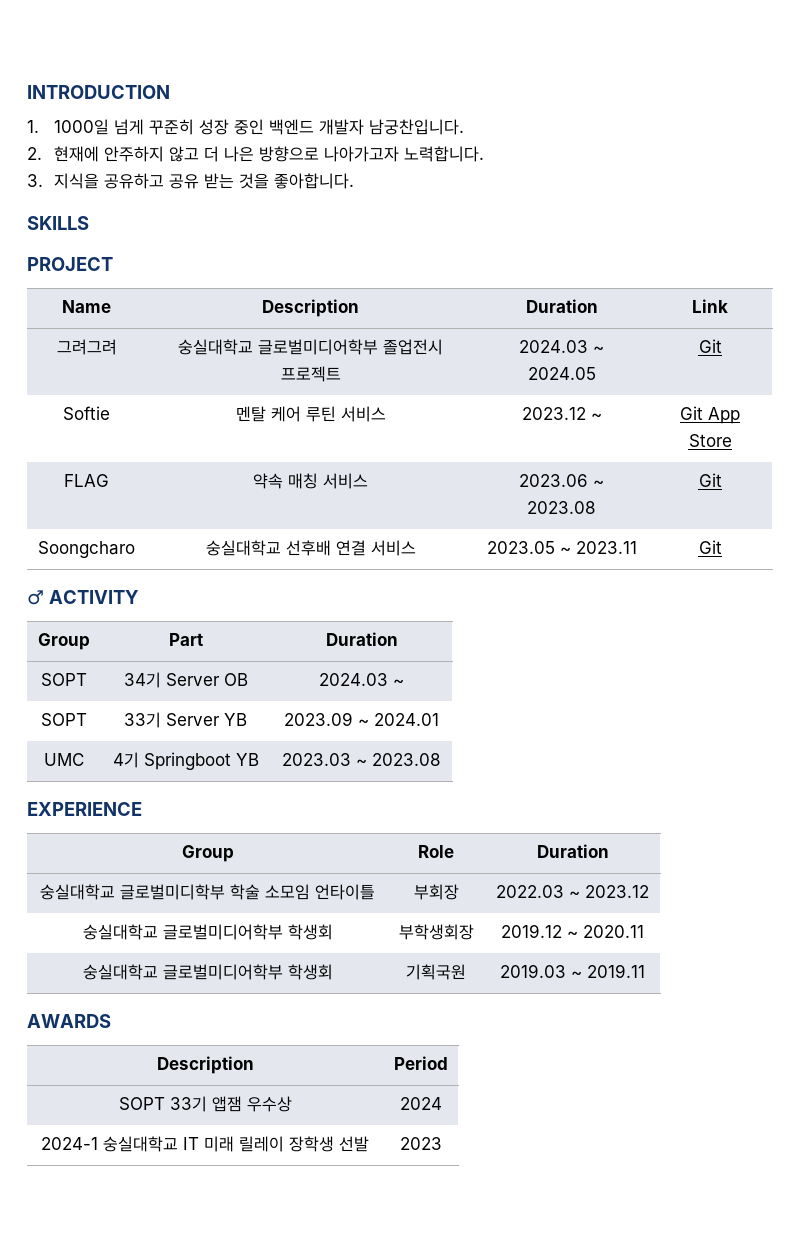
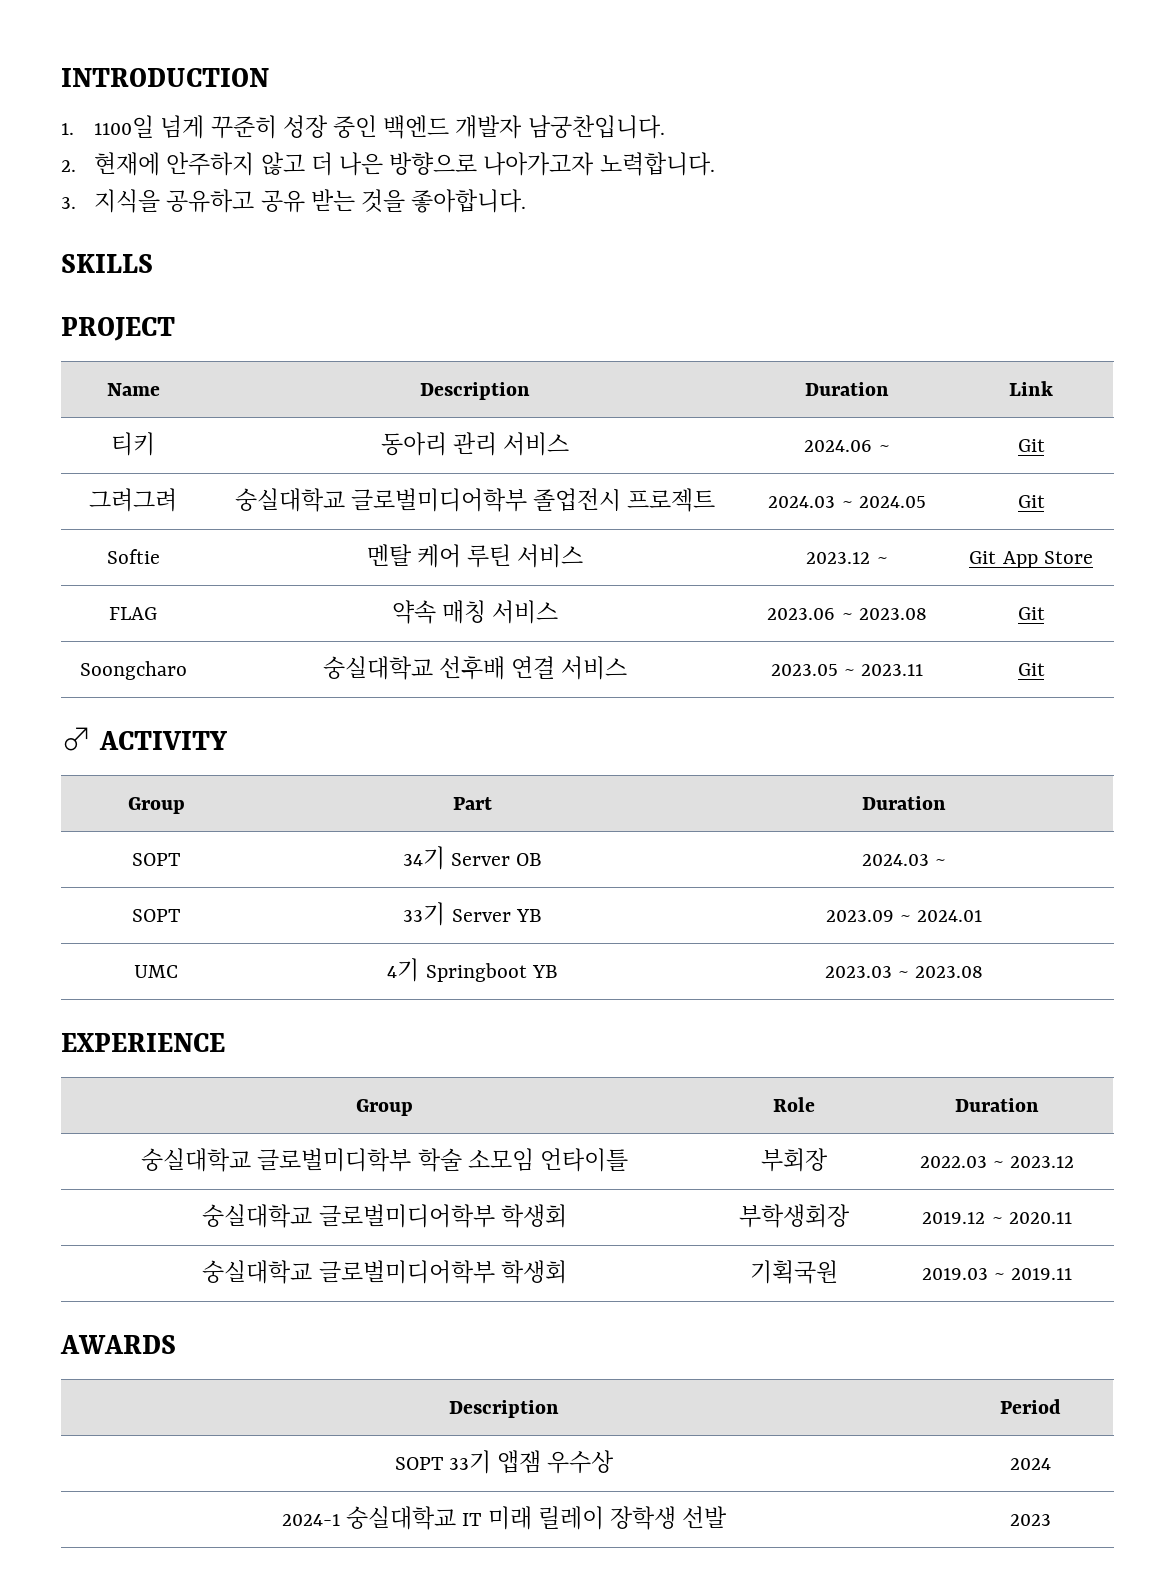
- 1. 1000일 넘게 꾸준히 성장 중인 백엔드 개발자 남궁찬입니다.
+ 1. 1100일 넘게 꾸준히 성장 중인 백엔드 개발자 남궁찬입니다.
+ 티키 | 동아리 관리 서비스 | 2024.06 ~ | Git

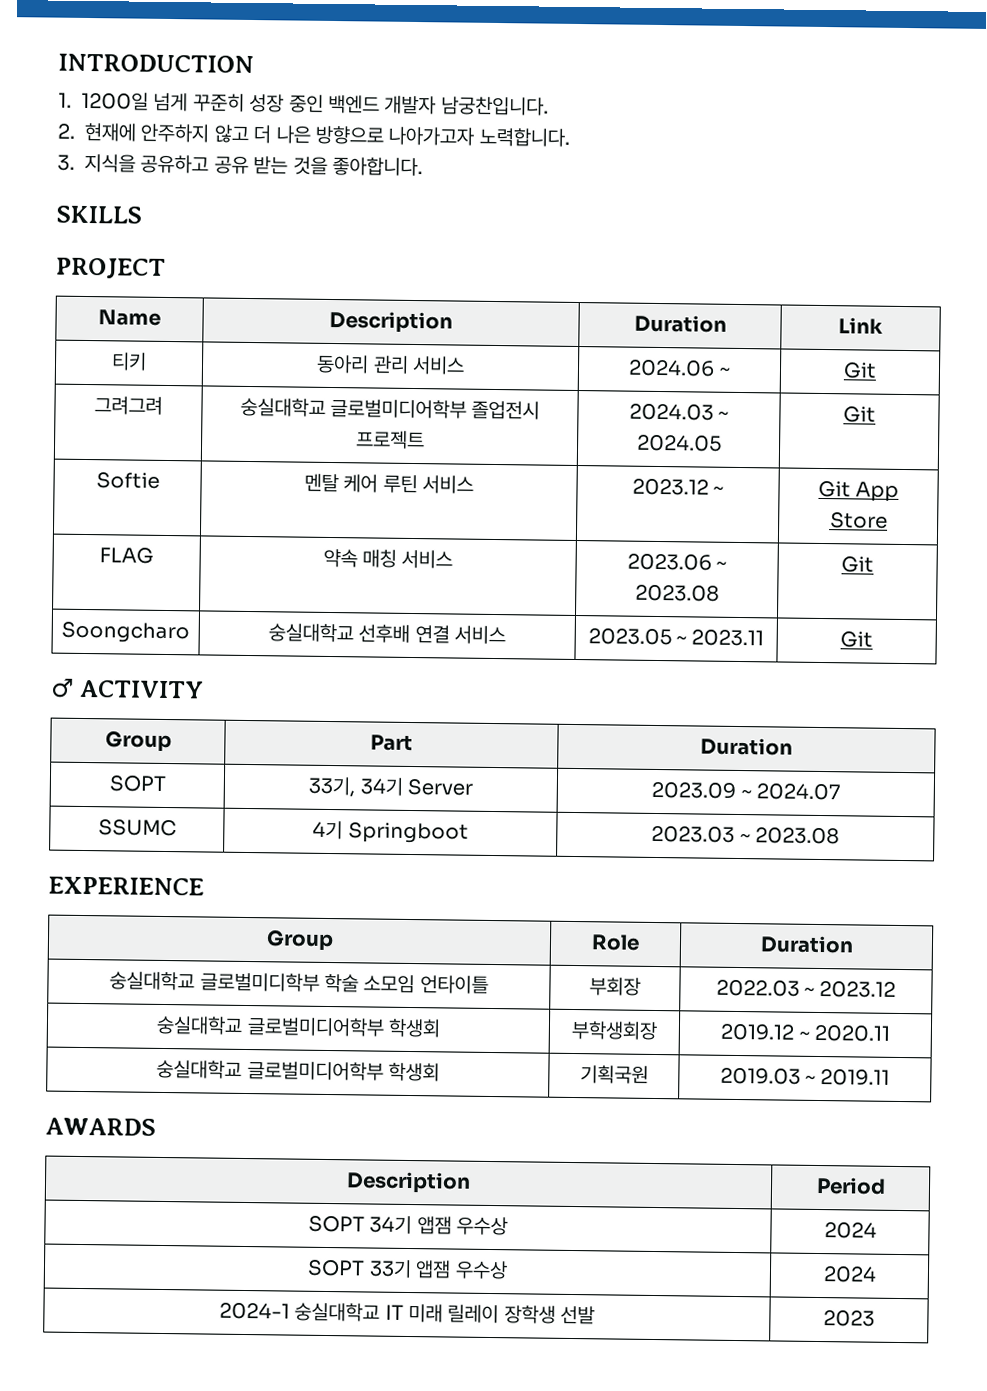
- 1. 1100일 넘게 꾸준히 성장 중인 백엔드 개발자 남궁찬입니다.
+ 1. 1200일 넘게 꾸준히 성장 중인 백엔드 개발자 남궁찬입니다.
- SOPT | 34기 Server OB | 2024.03 ~
- SOPT | 33기 Server YB | 2023.09 ~ 2024.01
- UMC | 4기 Springboot YB | 2023.03 ~ 2023.08
+ SOPT | 33기, 34기 Server | 2023.09 ~ 2024.07
+ SSUMC | 4기 Springboot | 2023.03 ~ 2023.08
+ SOPT 34기 앱잼 우수상 | 2024

